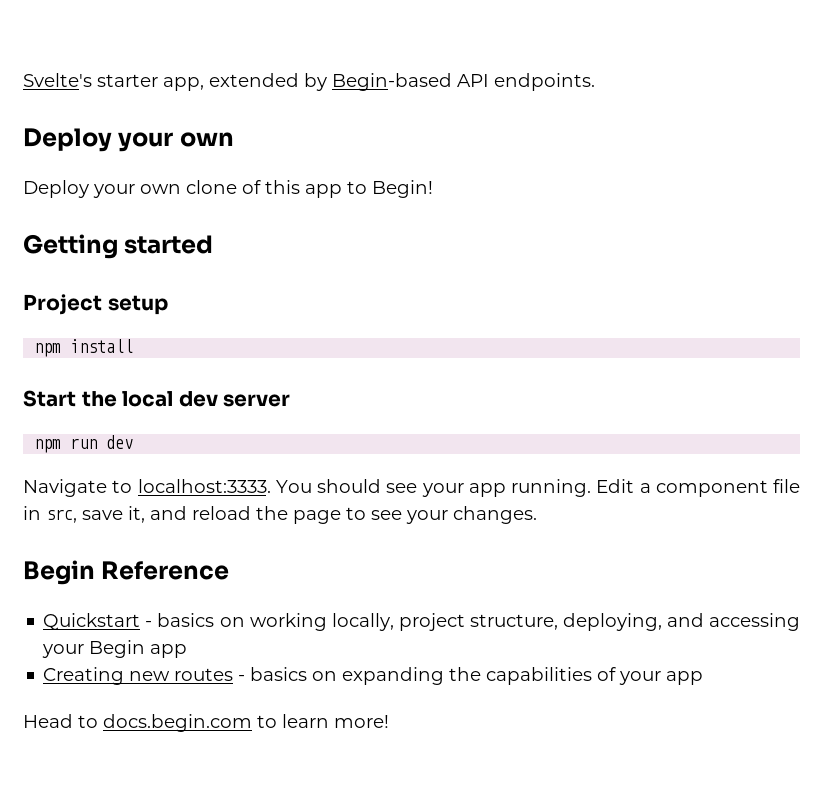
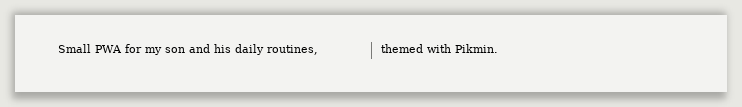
- Svelte's starter app, extended by Begin-based API endpoints.
- Deploy your own
- Deploy your own clone of this app to Begin!
- Getting started
- Project setup
- npm install
- Start the local dev server
- npm run dev
- Navigate to localhost:3333. You should see your app running. Edit a component file in src, save it, and reload the page to see your changes.
- Begin Reference
- Quickstart - basics on working locally, project structure, deploying, and accessing your Begin app
- Creating new routes - basics on expanding the capabilities of your app
- Head to docs.begin.com to learn more!
+ Small PWA for my son and his daily routines, themed with Pikmin.

